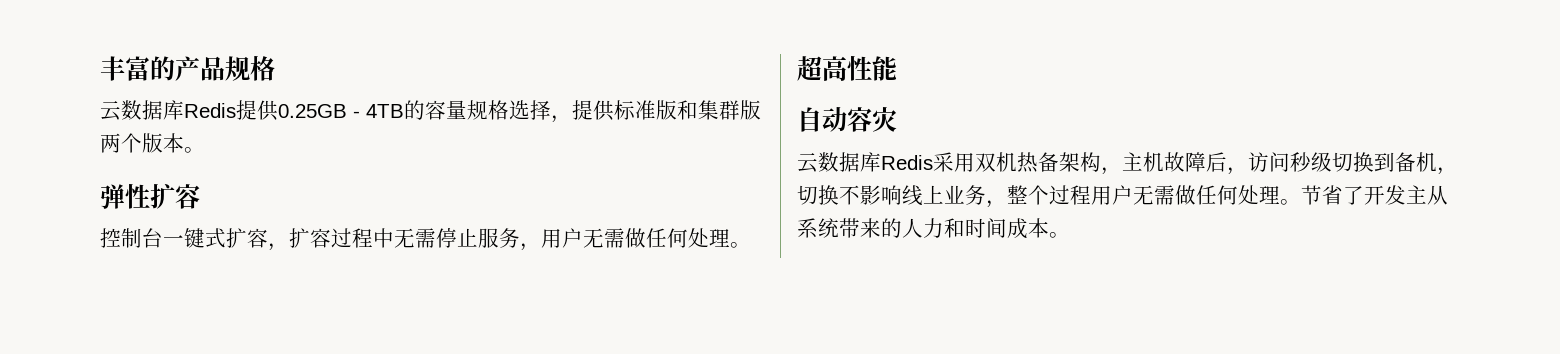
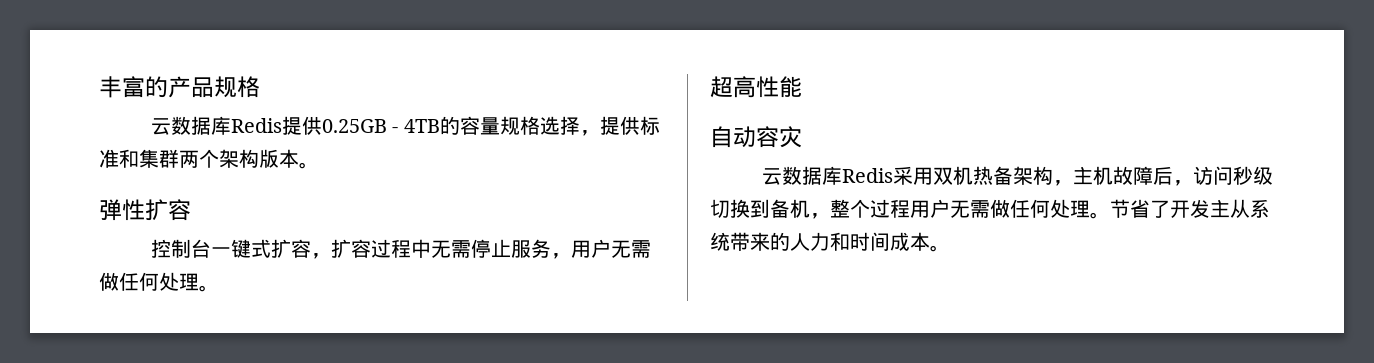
- 云数据库Redis提供0.25GB - 4TB的容量规格选择，提供标准版和集群版两个版本。
+ 云数据库Redis提供0.25GB - 4TB的容量规格选择，提供标准和集群两个架构版本。
- 云数据库Redis采用双机热备架构，主机故障后，访问秒级切换到备机，切换不影响线上业务，整个过程用户无需做任何处理。
+ 云数据库Redis采用双机热备架构，主机故障后，访问秒级切换到备机，整个过程用户无需做任何处理。

